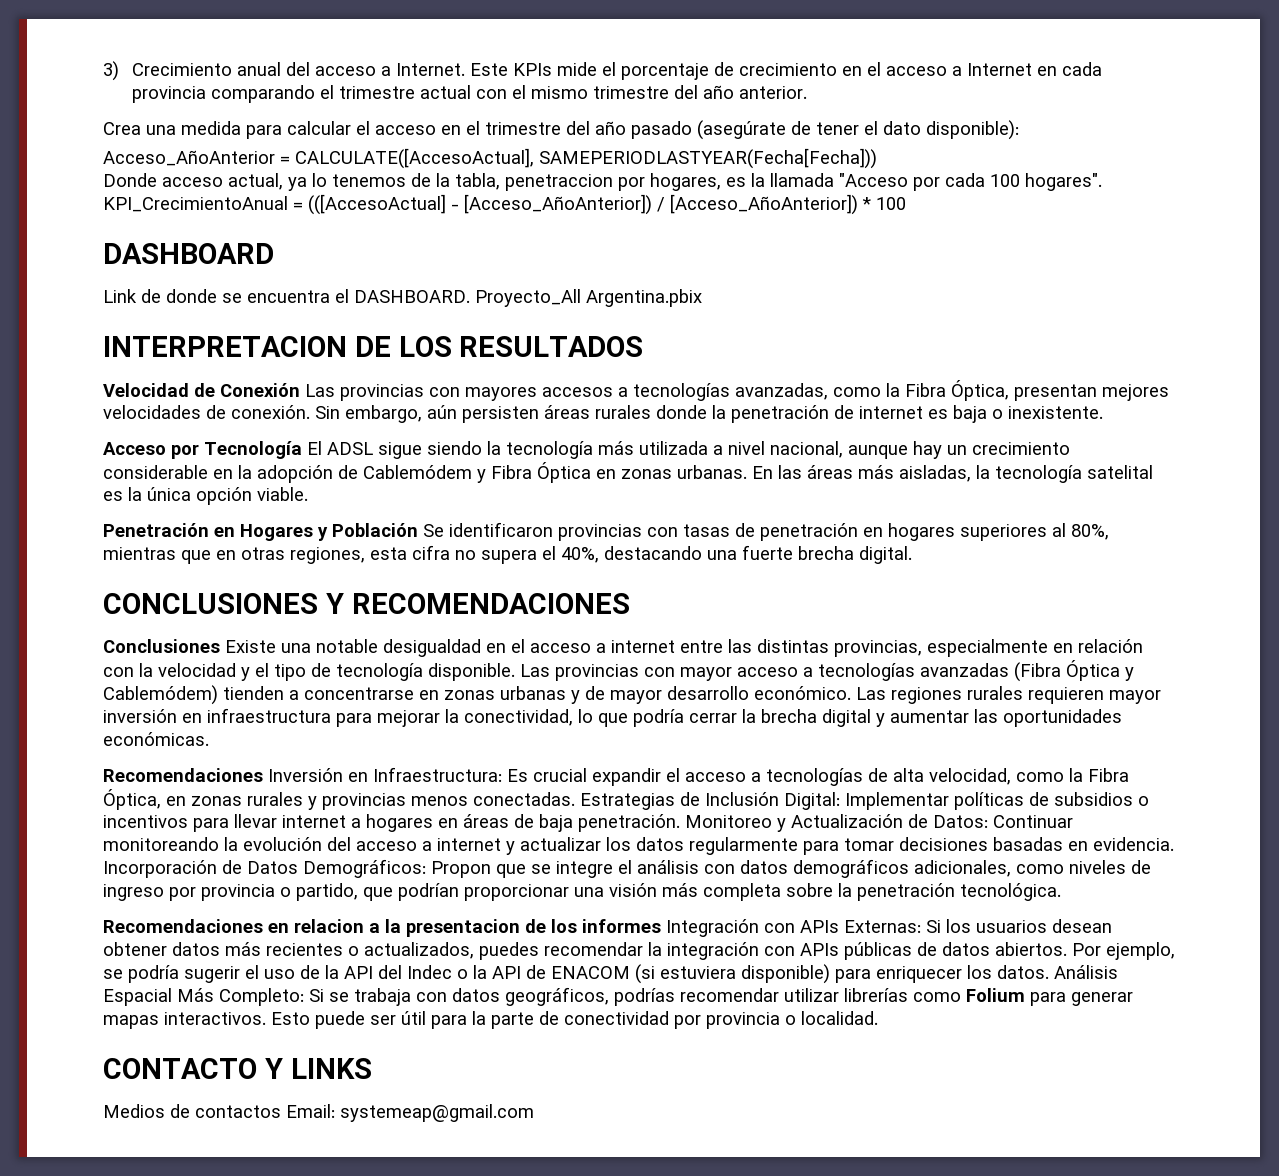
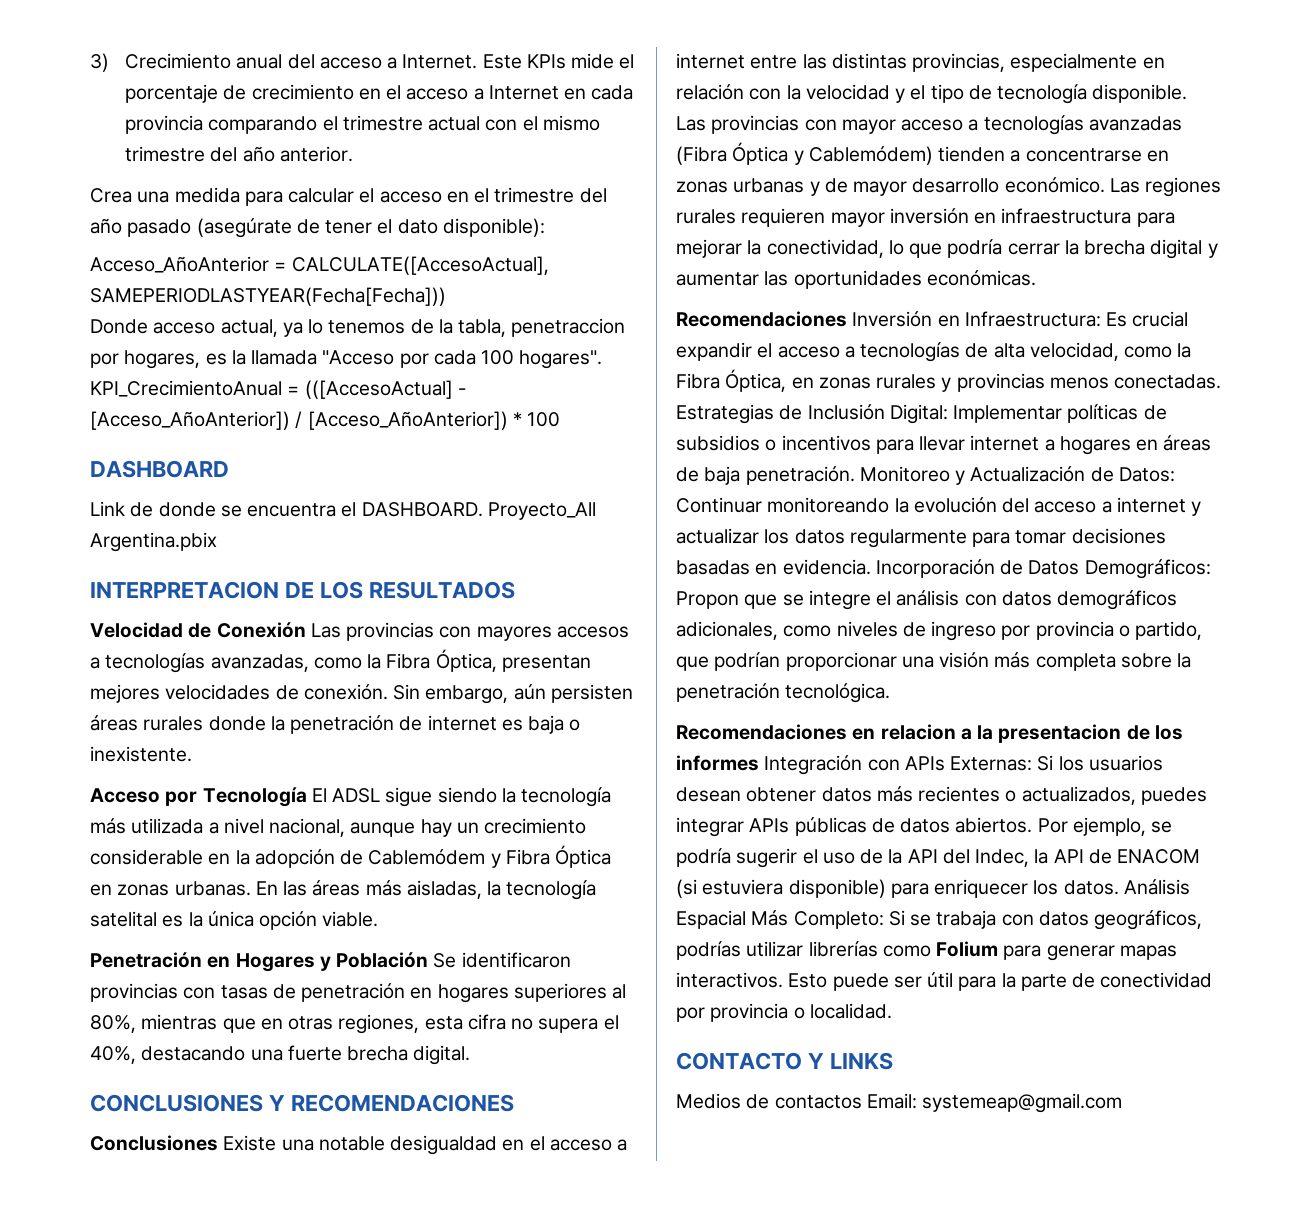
- Recomendaciones en relacion a la presentacion de los informes Integración con APIs Externas: Si los usuarios desean obtener datos más recientes o actualizados, puedes recomendar la integración con APIs públicas de datos abiertos.
+ Recomendaciones en relacion a la presentacion de los informes Integración con APIs Externas: Si los usuarios desean obtener datos más recientes o actualizados, puedes integrar APIs públicas de datos abiertos.
- Por ejemplo, se podría sugerir el uso de la API del Indec o la API de ENACOM (si estuviera disponible) para enriquecer los datos.
+ Por ejemplo, se podría sugerir el uso de la API del Indec, la API de ENACOM (si estuviera disponible) para enriquecer los datos.
- Análisis Espacial Más Completo: Si se trabaja con datos geográficos, podrías recomendar utilizar librerías como Folium para generar mapas interactivos.
+ Análisis Espacial Más Completo: Si se trabaja con datos geográficos, podrías utilizar librerías como Folium para generar mapas interactivos.

